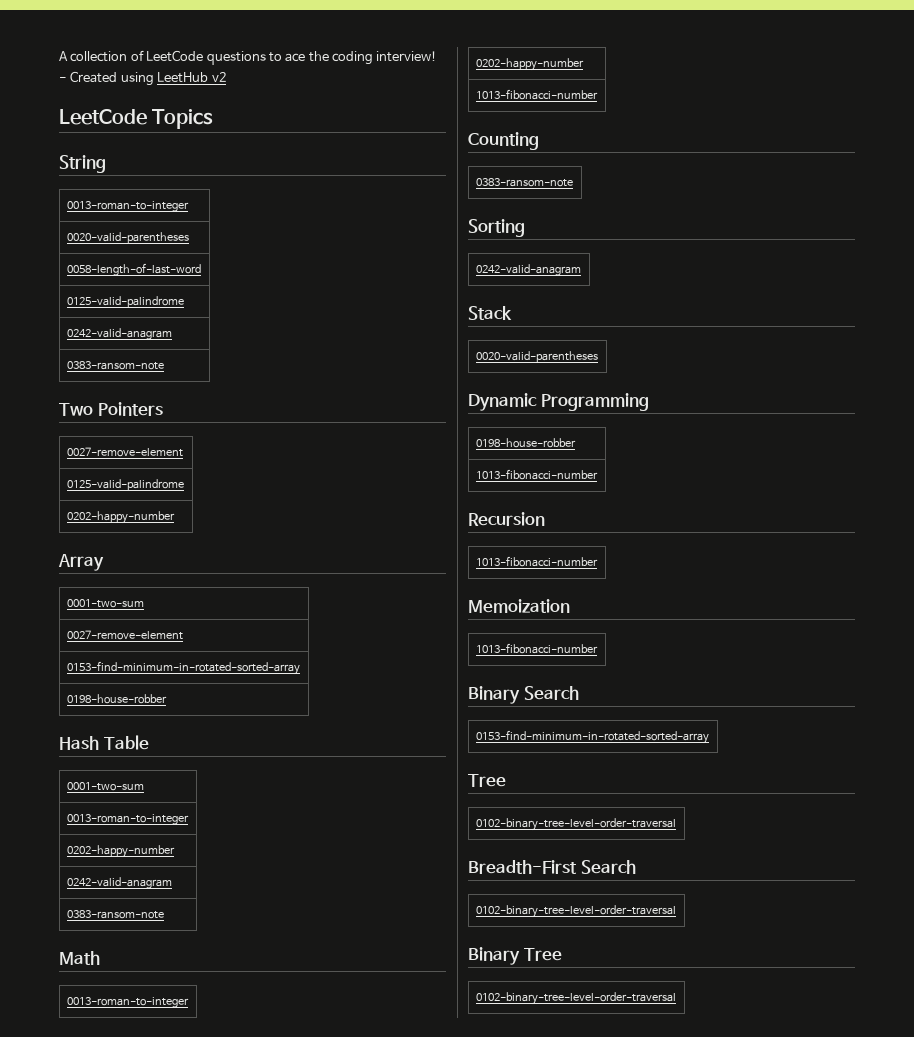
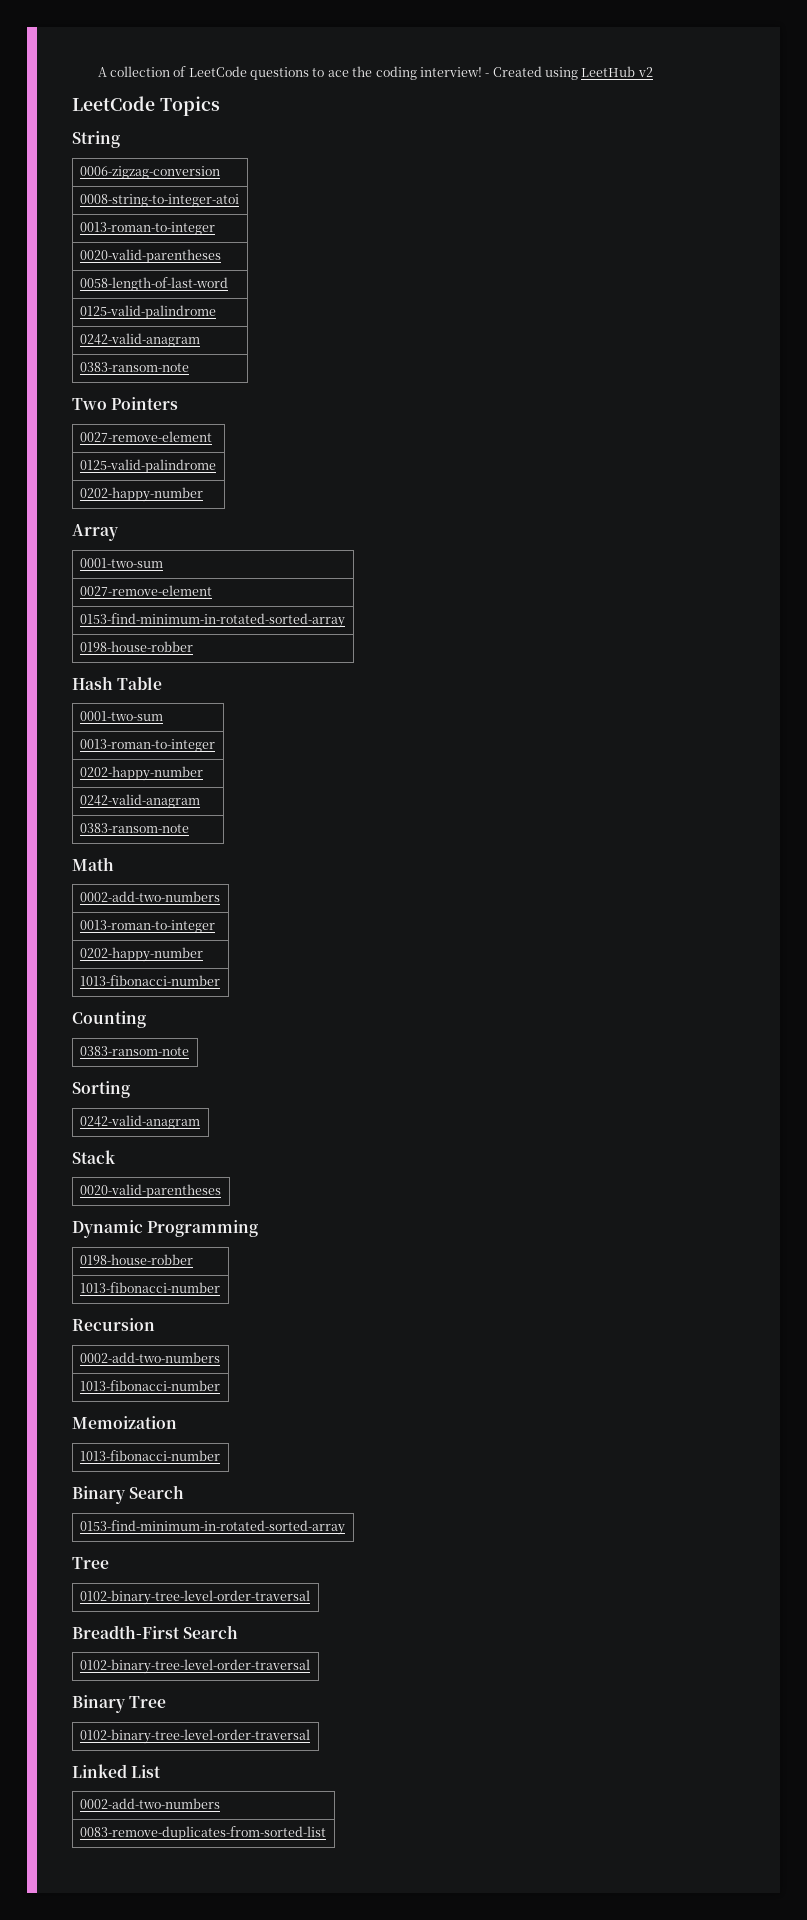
+ 0006-zigzag-conversion
+ 0008-string-to-integer-atoi
  Math
+ 0002-add-two-numbers
  Recursion
+ 0002-add-two-numbers
+ Linked List
+ 0002-add-two-numbers
+ 0083-remove-duplicates-from-sorted-list

